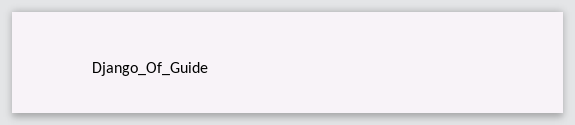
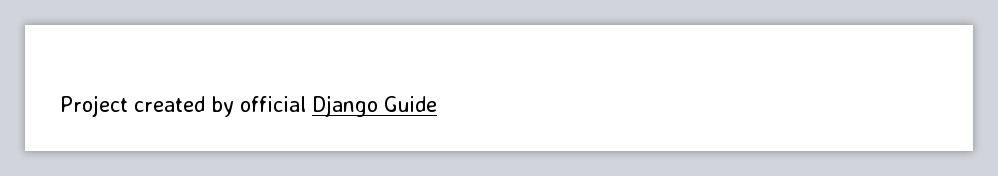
- Django_Of_Guide
+ Project created by official Django Guide

